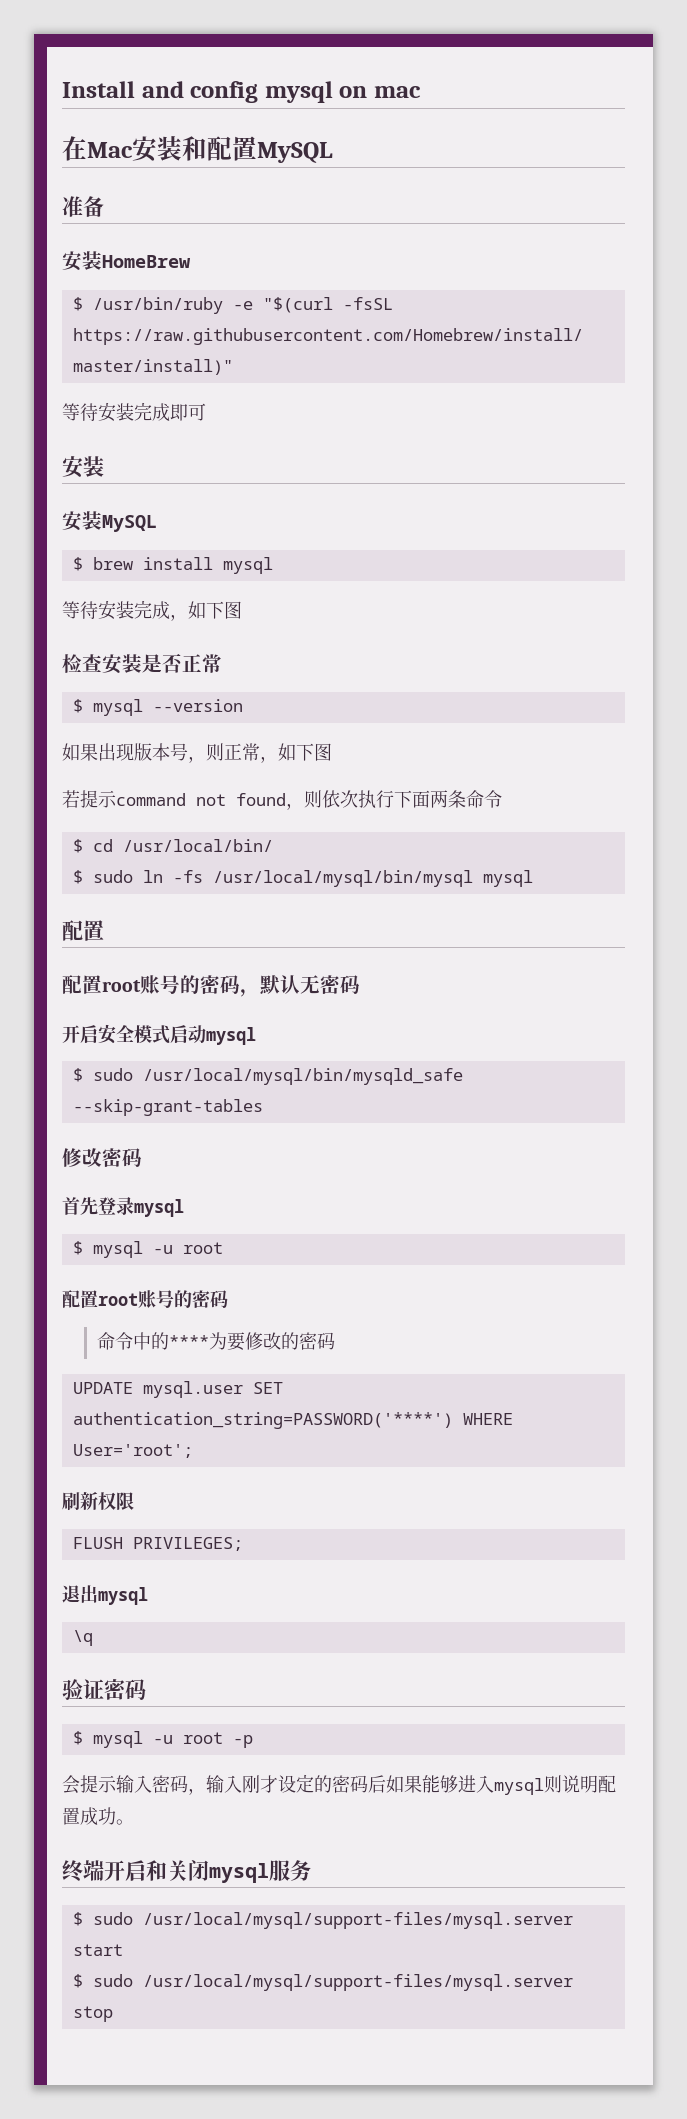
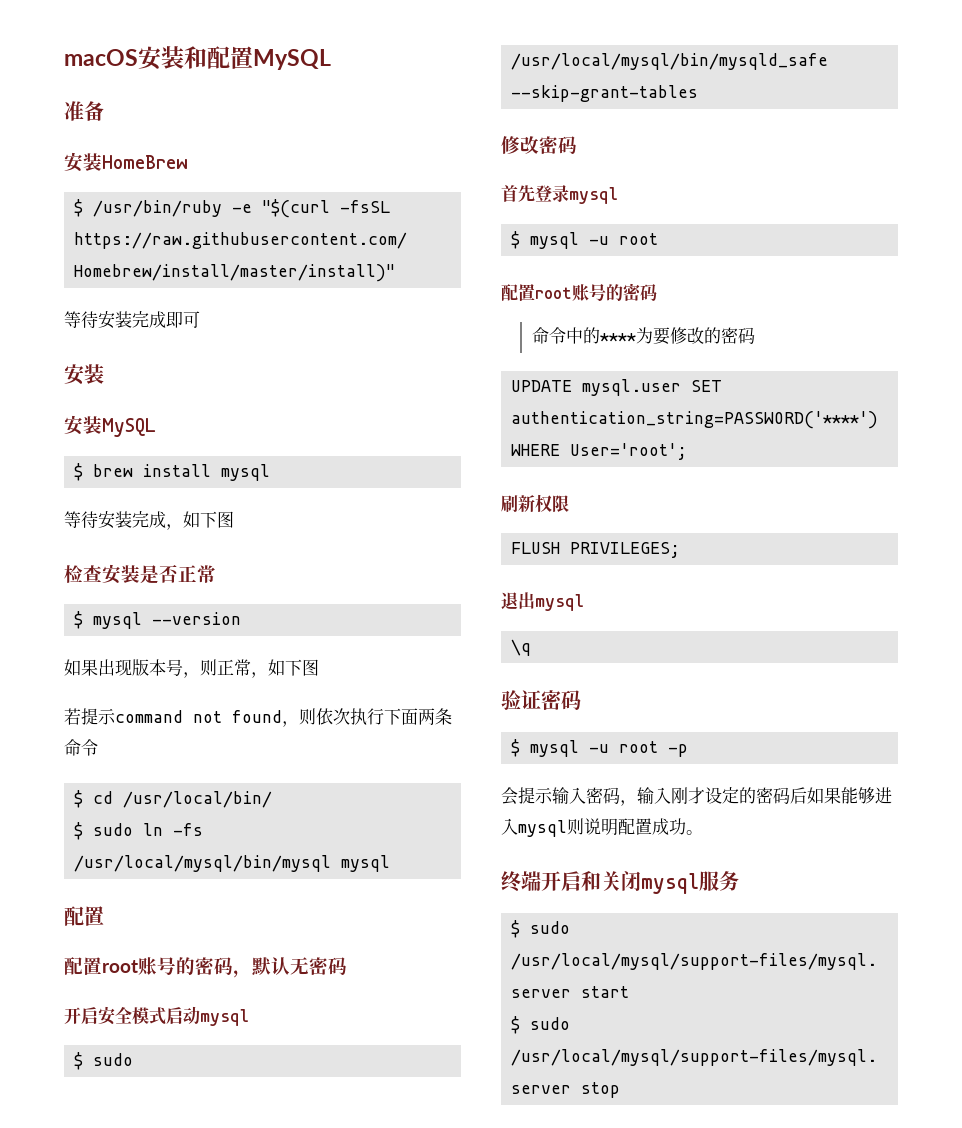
- Install and config mysql on mac
- 在Mac安装和配置MySQL
+ macOS安装和配置MySQL

